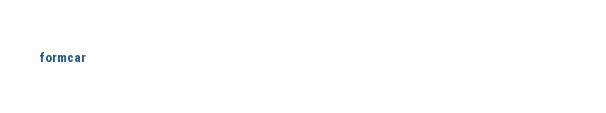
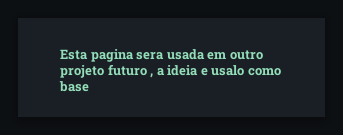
- formcar
+ Esta pagina sera usada em outro projeto futuro , a ideia e usalo como base

